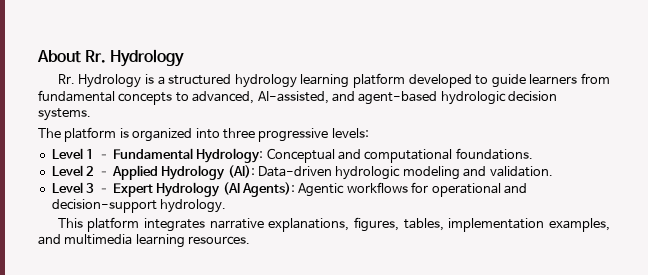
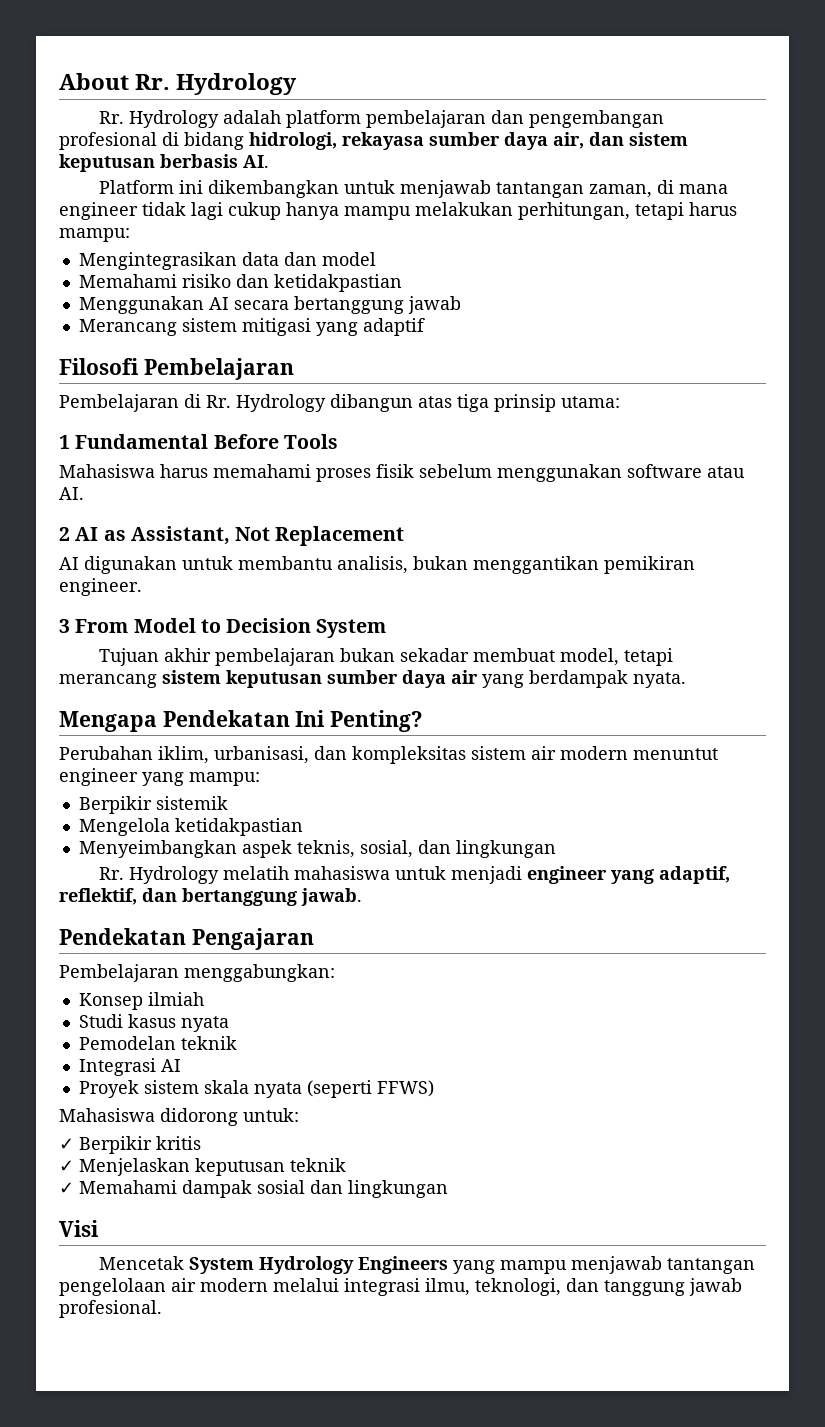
- Rr. Hydrology is a structured hydrology learning platform developed to guide learners from fundamental concepts to advanced, AI-assisted, and agent-based hydrologic decision systems.
- The platform is organized into three progressive levels:
- Level 1 – Fundamental Hydrology: Conceptual and computational foundations.
- Level 2 – Applied Hydrology (AI): Data-driven hydrologic modeling and validation.
- Level 3 – Expert Hydrology (AI Agents): Agentic workflows for operational and decision-support hydrology.
- This platform integrates narrative explanations, figures, tables, implementation examples, and multimedia learning resources.
+ Rr. Hydrology adalah platform pembelajaran dan pengembangan profesional di bidang hidrologi, rekayasa sumber daya air, dan sistem keputusan berbasis AI.
+ Platform ini dikembangkan untuk menjawab tantangan zaman, di mana engineer tidak lagi cukup hanya mampu melakukan perhitungan, tetapi harus mampu:
+ Mengintegrasikan data dan model
+ Memahami risiko dan ketidakpastian
+ Menggunakan AI secara bertanggung jawab
+ Merancang sistem mitigasi yang adaptif
+ Filosofi Pembelajaran
+ Pembelajaran di Rr. Hydrology dibangun atas tiga prinsip utama:
+ 1 Fundamental Before Tools
+ Mahasiswa harus memahami proses fisik sebelum menggunakan software atau AI.
+ 2 AI as Assistant, Not Replacement
+ AI digunakan untuk membantu analisis, bukan menggantikan pemikiran engineer.
+ 3 From Model to Decision System
+ Tujuan akhir pembelajaran bukan sekadar membuat model, tetapi merancang sistem keputusan sumber daya air yang berdampak nyata.
+ Mengapa Pendekatan Ini Penting?
+ Perubahan iklim, urbanisasi, dan kompleksitas sistem air modern menuntut engineer yang mampu:
+ Berpikir sistemik
+ Mengelola ketidakpastian
+ Menyeimbangkan aspek teknis, sosial, dan lingkungan
+ Rr. Hydrology melatih mahasiswa untuk menjadi engineer yang adaptif, reflektif, dan bertanggung jawab.
+ Pendekatan Pengajaran
+ Pembelajaran menggabungkan:
+ Konsep ilmiah
+ Studi kasus nyata
+ Pemodelan teknik
+ Integrasi AI
+ Proyek sistem skala nyata (seperti FFWS)
+ Mahasiswa didorong untuk:
+ ✓ Berpikir kritis
+ ✓ Menjelaskan keputusan teknik
+ ✓ Memahami dampak sosial dan lingkungan
+ Visi
+ Mencetak System Hydrology Engineers yang mampu menjawab tantangan pengelolaan air modern melalui integrasi ilmu, teknologi, dan tanggung jawab profesional.

